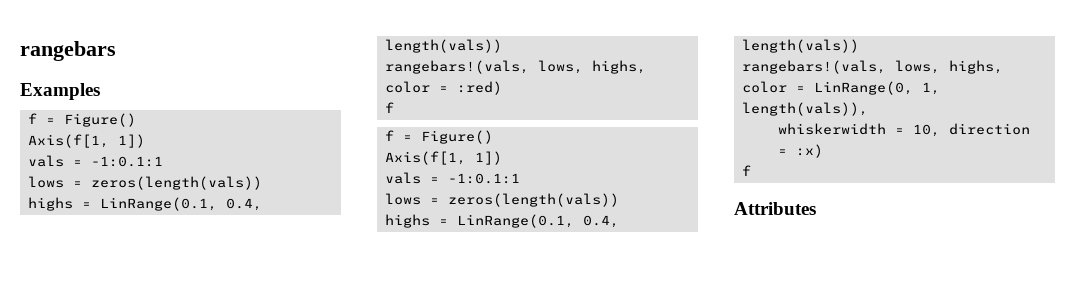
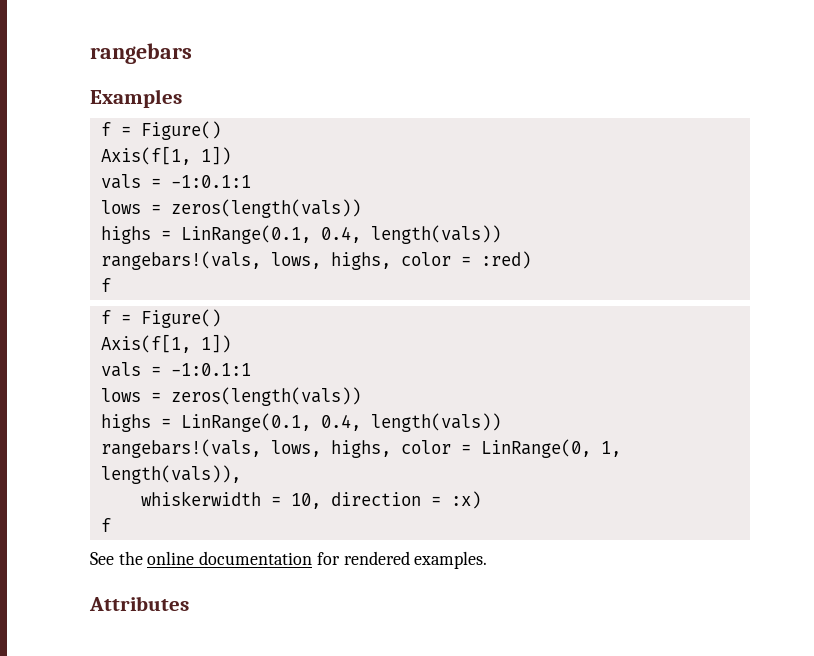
+ See the online documentation for rendered examples.

